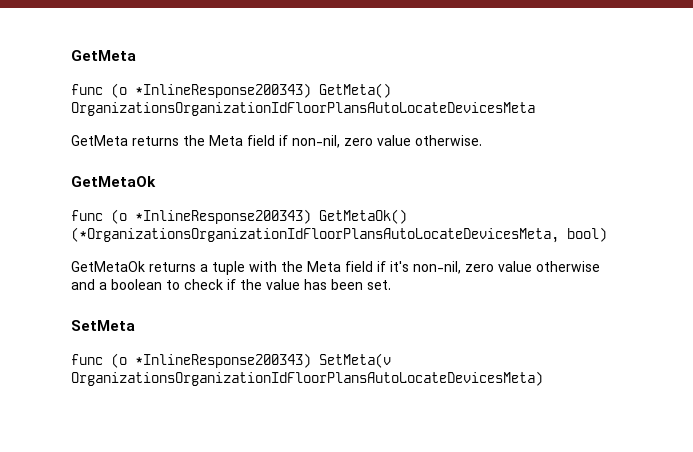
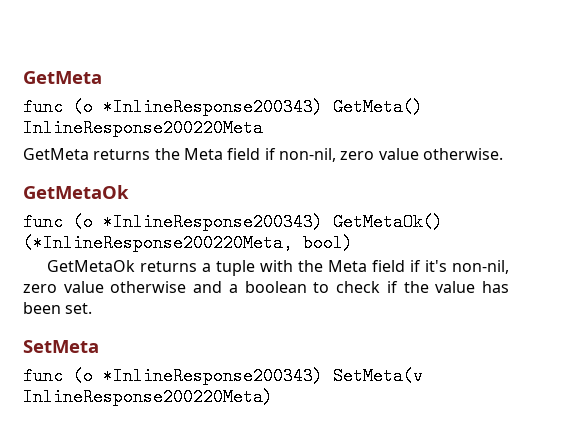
- func (o *InlineResponse200343) GetMeta() OrganizationsOrganizationIdFloorPlansAutoLocateDevicesMeta
+ func (o *InlineResponse200343) GetMeta() InlineResponse200220Meta
- func (o *InlineResponse200343) GetMetaOk() (*OrganizationsOrganizationIdFloorPlansAutoLocateDevicesMeta, bool)
+ func (o *InlineResponse200343) GetMetaOk() (*InlineResponse200220Meta, bool)
- func (o *InlineResponse200343) SetMeta(v OrganizationsOrganizationIdFloorPlansAutoLocateDevicesMeta)
+ func (o *InlineResponse200343) SetMeta(v InlineResponse200220Meta)

